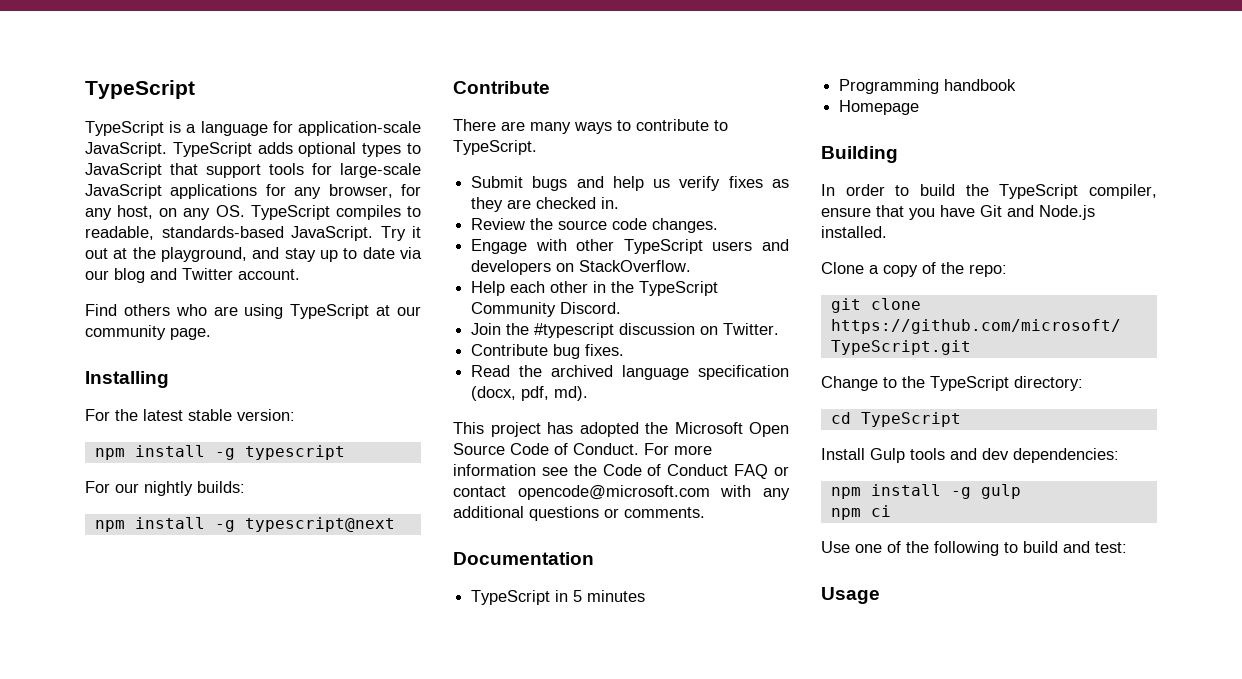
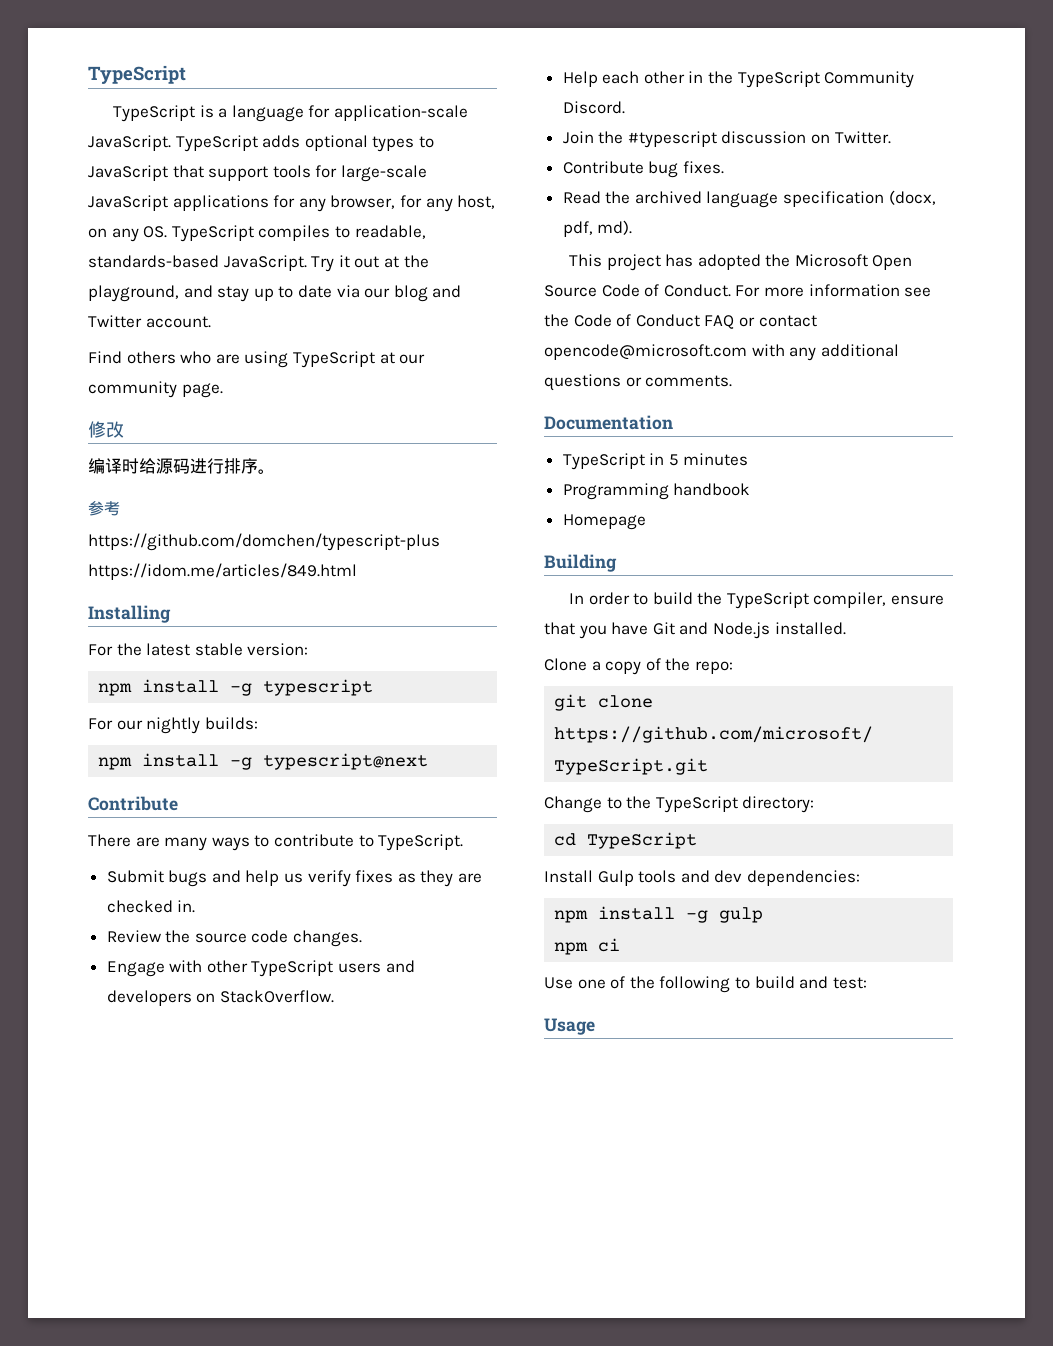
+ 修改
+ 编译时给源码进行排序。
+ 参考
+ https://github.com/domchen/typescript-plus https://idom.me/articles/849.html

